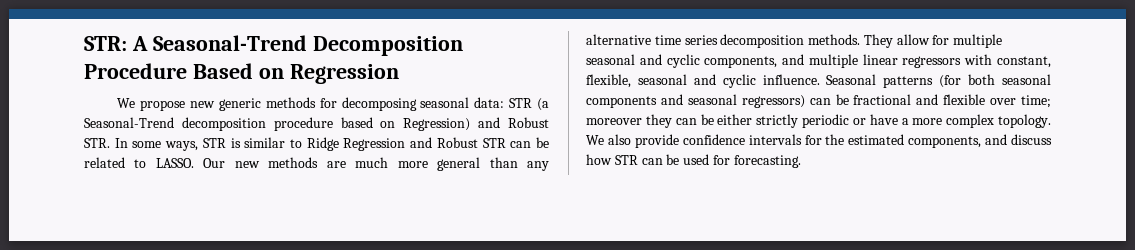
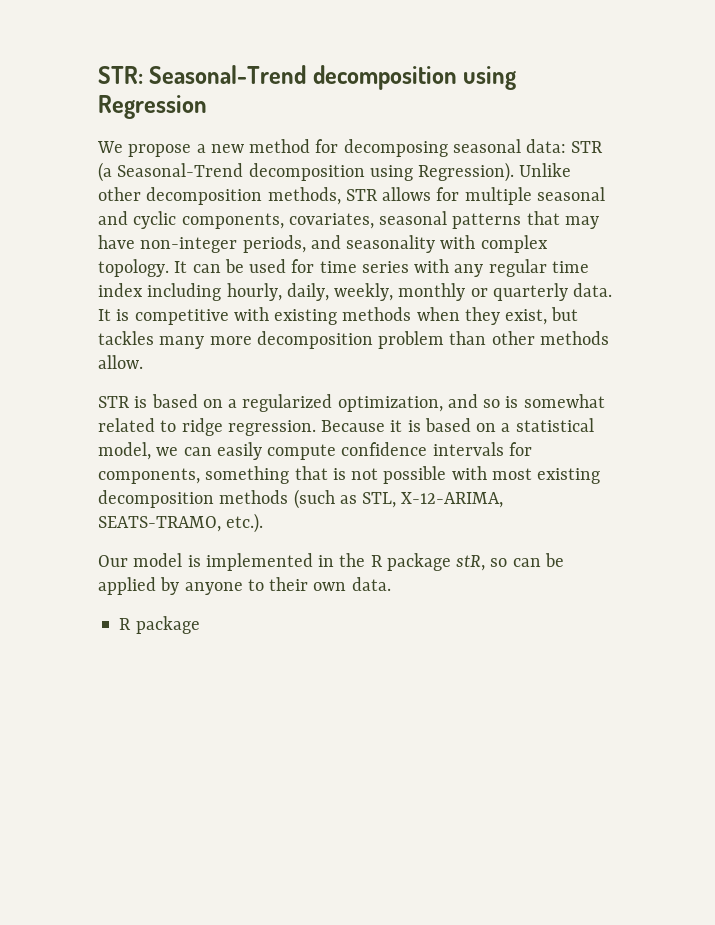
- STR: A Seasonal-Trend Decomposition Procedure Based on Regression
+ STR: Seasonal-Trend decomposition using Regression
- We propose new generic methods for decomposing seasonal data: STR (a Seasonal-Trend decomposition procedure based on Regression) and Robust STR. In some ways, STR is similar to Ridge Regression and Robust STR can be related to LASSO. Our new methods are much more general than any alternative time series decomposition methods. They allow for multiple seasonal and cyclic components, and multiple linear regressors with constant, flexible, seasonal and cyclic influence. Seasonal patterns (for both seasonal components and seasonal regressors) can be fractional and flexible over time; moreover they can be either strictly periodic or have a more complex topology. We also provide confidence intervals for the estimated components, and discuss how STR can be used for forecasting.
+ We propose a new method for decomposing seasonal data: STR (a Seasonal-Trend decomposition using Regression). Unlike other decomposition methods, STR allows for multiple seasonal and cyclic components, covariates, seasonal patterns that may have non-integer periods, and seasonality with complex topology. It can be used for time series with any regular time index including hourly, daily, weekly, monthly or quarterly data. It is competitive with existing methods when they exist, but tackles many more decomposition problem than other methods allow.
+ STR is based on a regularized optimization, and so is somewhat related to ridge regression. Because it is based on a statistical model, we can easily compute confidence intervals for components, something that is not possible with most existing decomposition methods (such as STL, X-12-ARIMA, SEATS-TRAMO, etc.).
+ Our model is implemented in the R package stR, so can be applied by anyone to their own data.
+ R package

